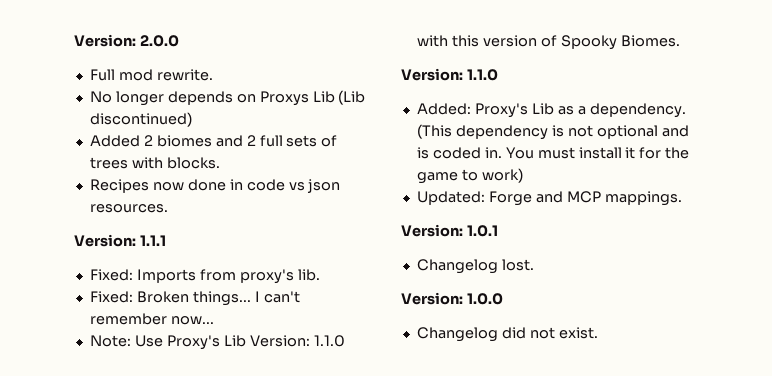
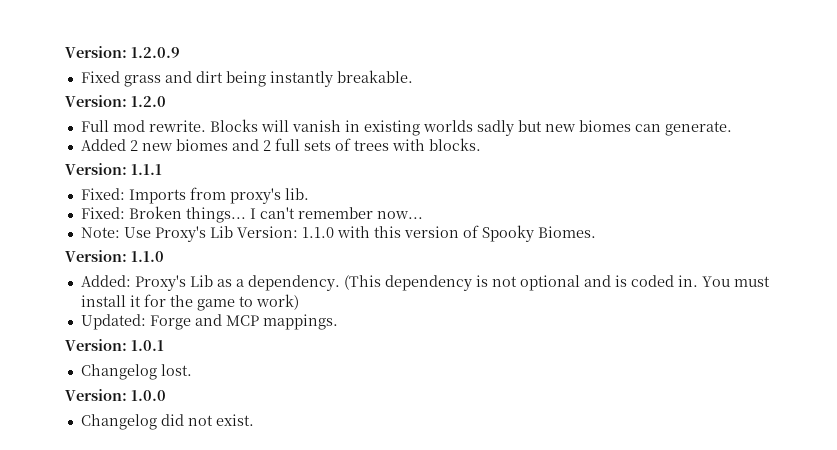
- Version: 2.0.0
- Full mod rewrite.
- No longer depends on Proxys Lib (Lib discontinued)
+ Version: 1.2.0.9
+ Fixed grass and dirt being instantly breakable.
+ Version: 1.2.0
+ Full mod rewrite. Blocks will vanish in existing worlds sadly but new biomes can generate.
- Added 2 biomes and 2 full sets of trees with blocks.
+ Added 2 new biomes and 2 full sets of trees with blocks.
- Recipes now done in code vs json resources.

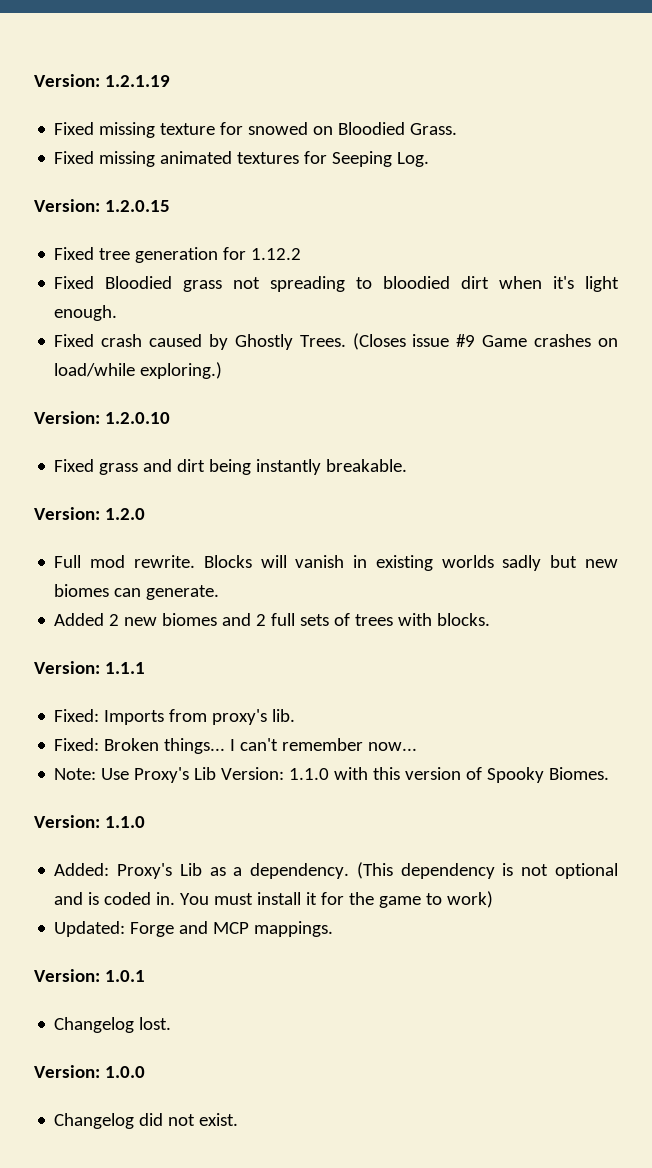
- Version: 1.2.0.9
+ Version: 1.2.1.19
+ Fixed missing texture for snowed on Bloodied Grass.
+ Fixed missing animated textures for Seeping Log.
+ Version: 1.2.0.15
+ Fixed tree generation for 1.12.2
+ Fixed Bloodied grass not spreading to bloodied dirt when it's light enough.
+ Fixed crash caused by Ghostly Trees. (Closes issue #9 Game crashes on load/while exploring.)
+ Version: 1.2.0.10

